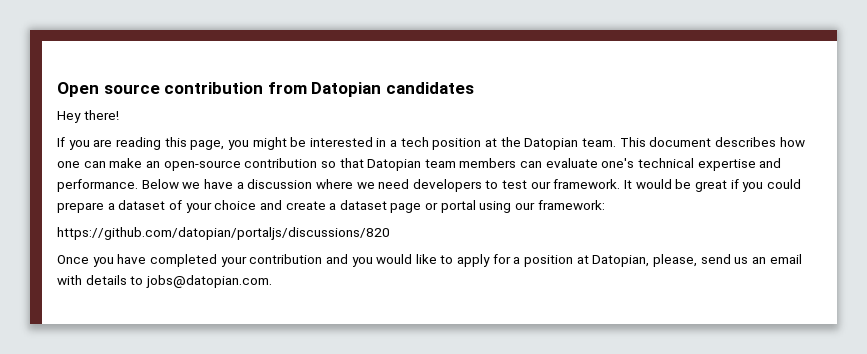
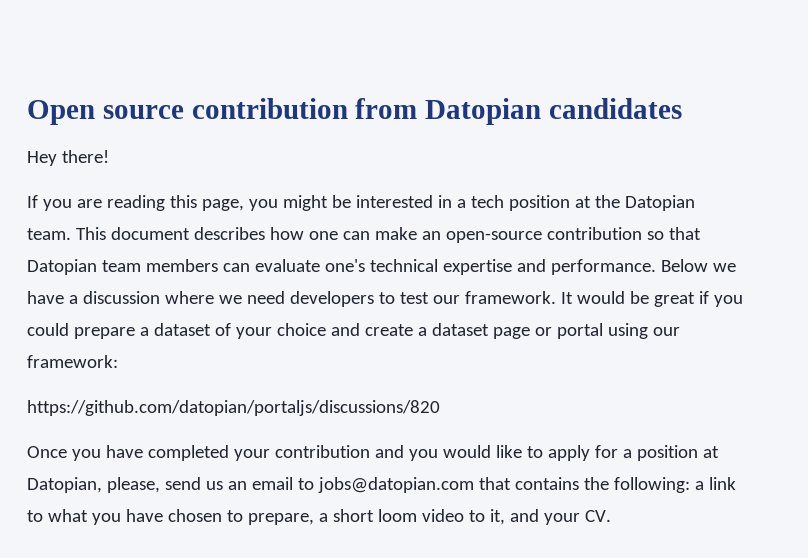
- Once you have completed your contribution and you would like to apply for a position at Datopian, please, send us an email with details to jobs@datopian.com.
+ Once you have completed your contribution and you would like to apply for a position at Datopian, please, send us an email to jobs@datopian.com that contains the following: a link to what you have chosen to prepare, a short loom video to it, and your CV.

